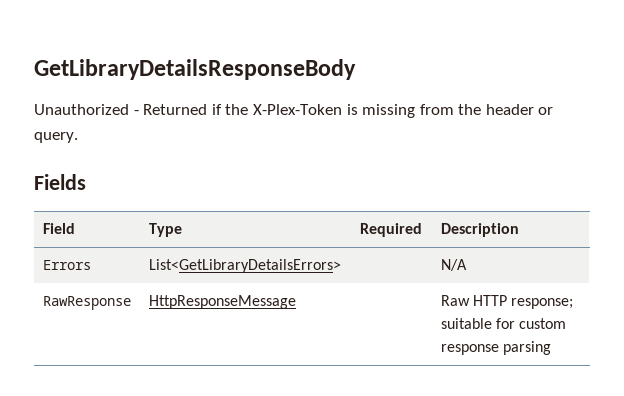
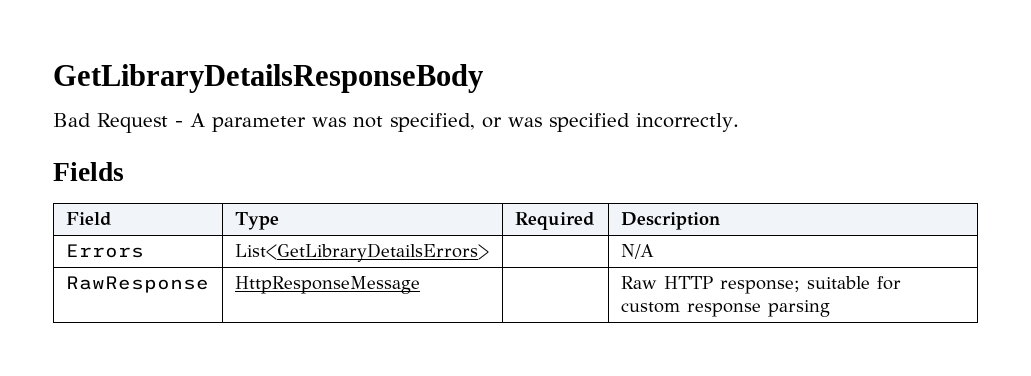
- Unauthorized - Returned if the X-Plex-Token is missing from the header or query.
+ Bad Request - A parameter was not specified, or was specified incorrectly.

